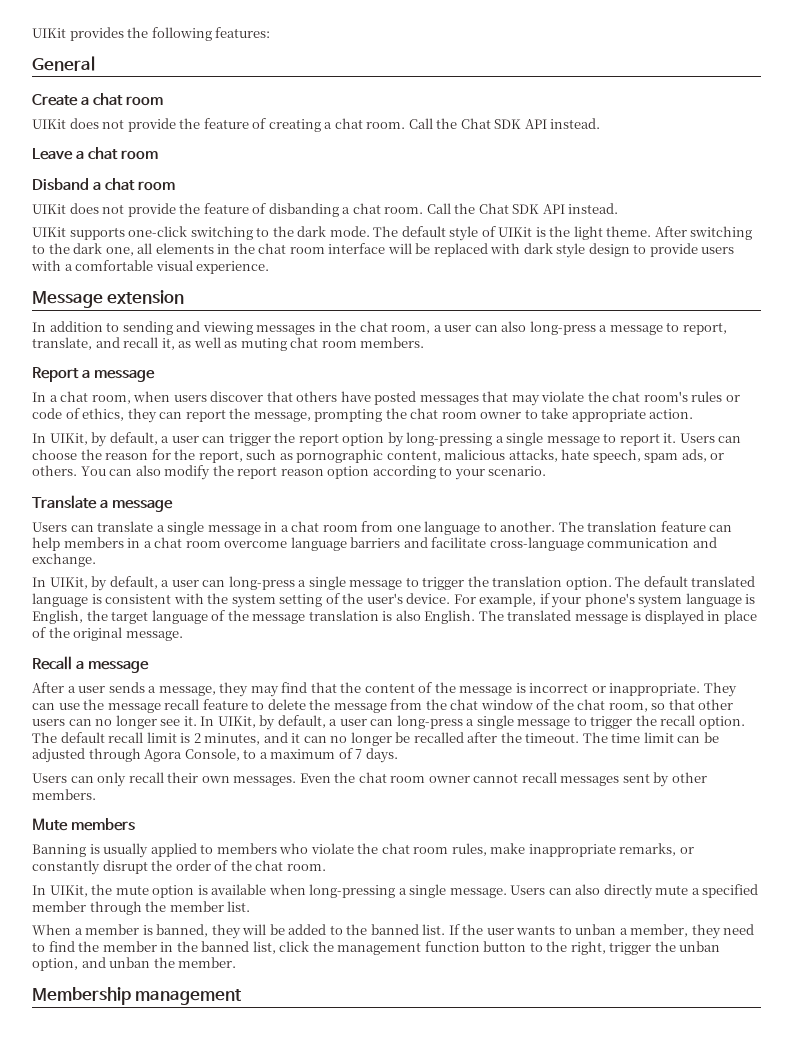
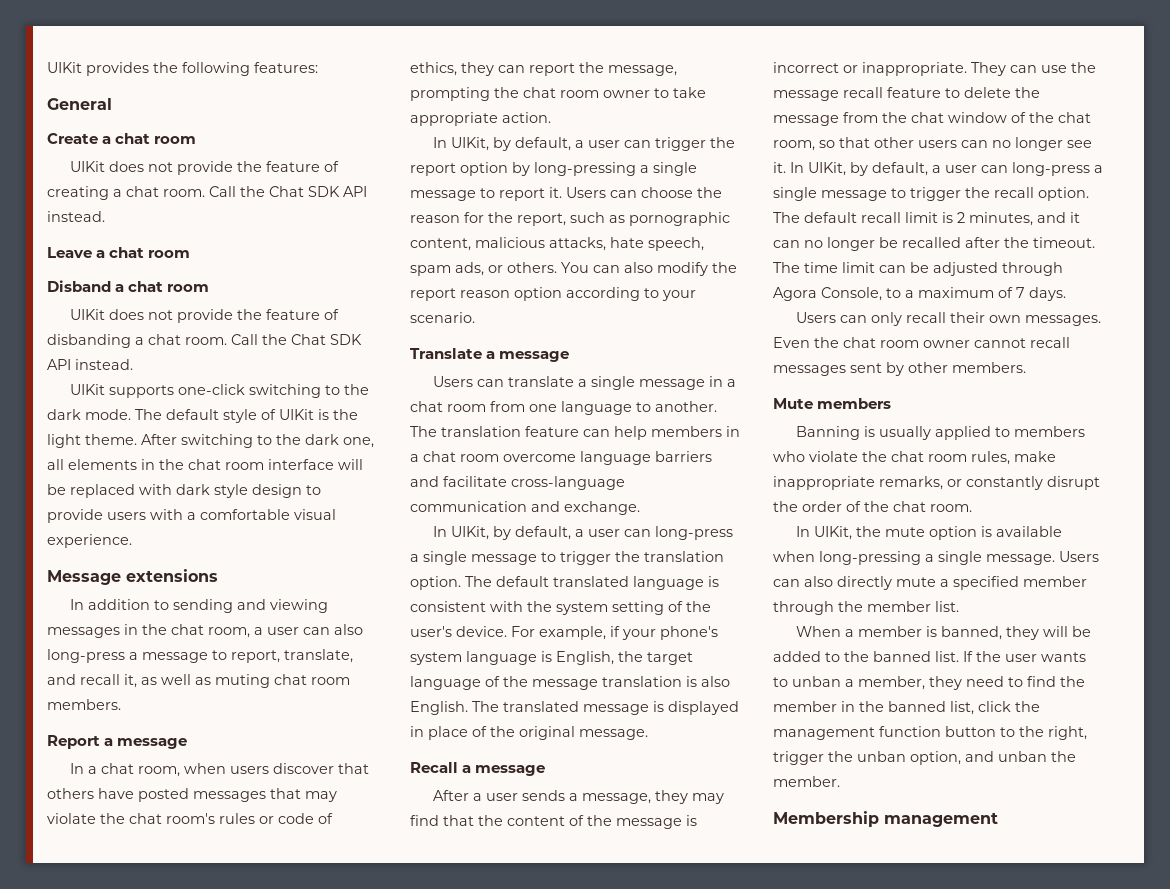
- Message extension
+ Message extensions

